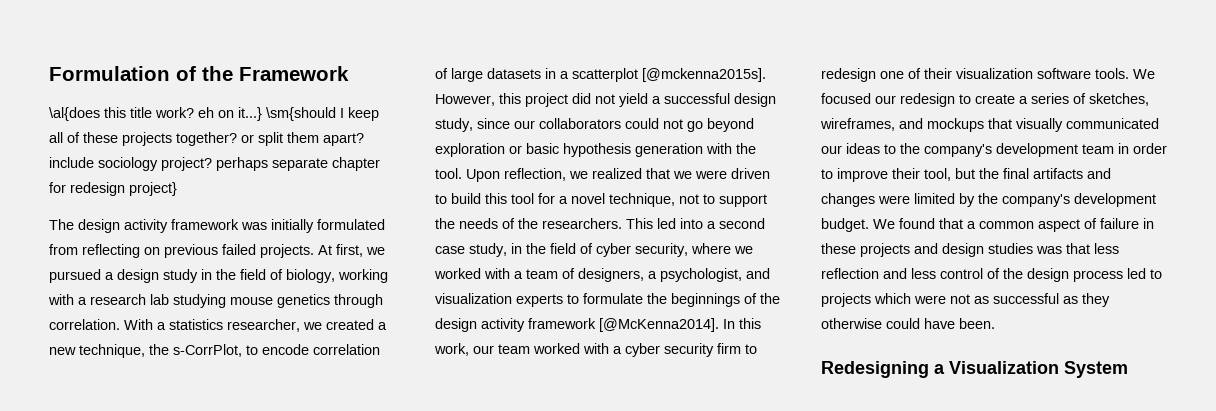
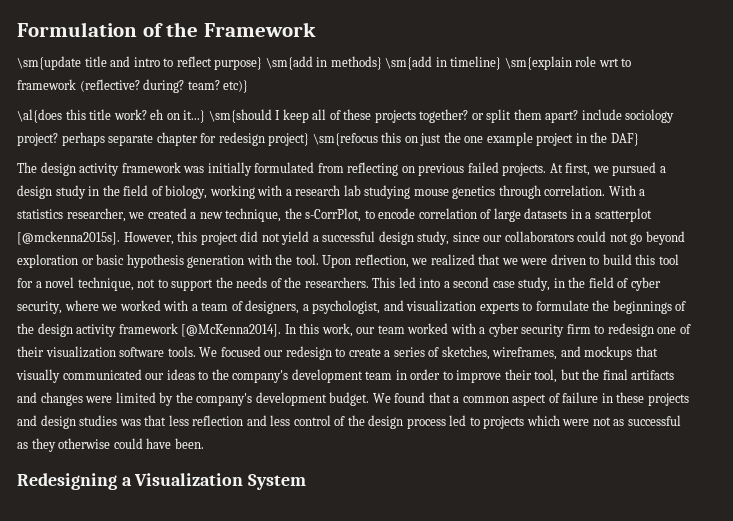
+ \sm{update title and intro to reflect purpose} \sm{add in methods} \sm{add in timeline} \sm{explain role wrt to framework (reflective? during? team? etc)}
- \al{does this title work? eh on it...} \sm{should I keep all of these projects together? or split them apart? include sociology project? perhaps separate chapter for redesign project}
+ \al{does this title work? eh on it...} \sm{should I keep all of these projects together? or split them apart? include sociology project? perhaps separate chapter for redesign project} \sm{refocus this on just the one example project in the DAF}

